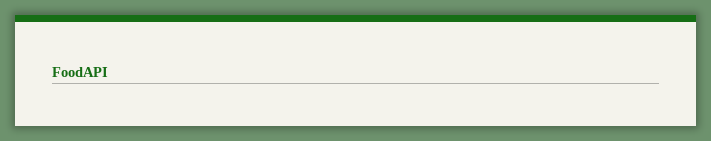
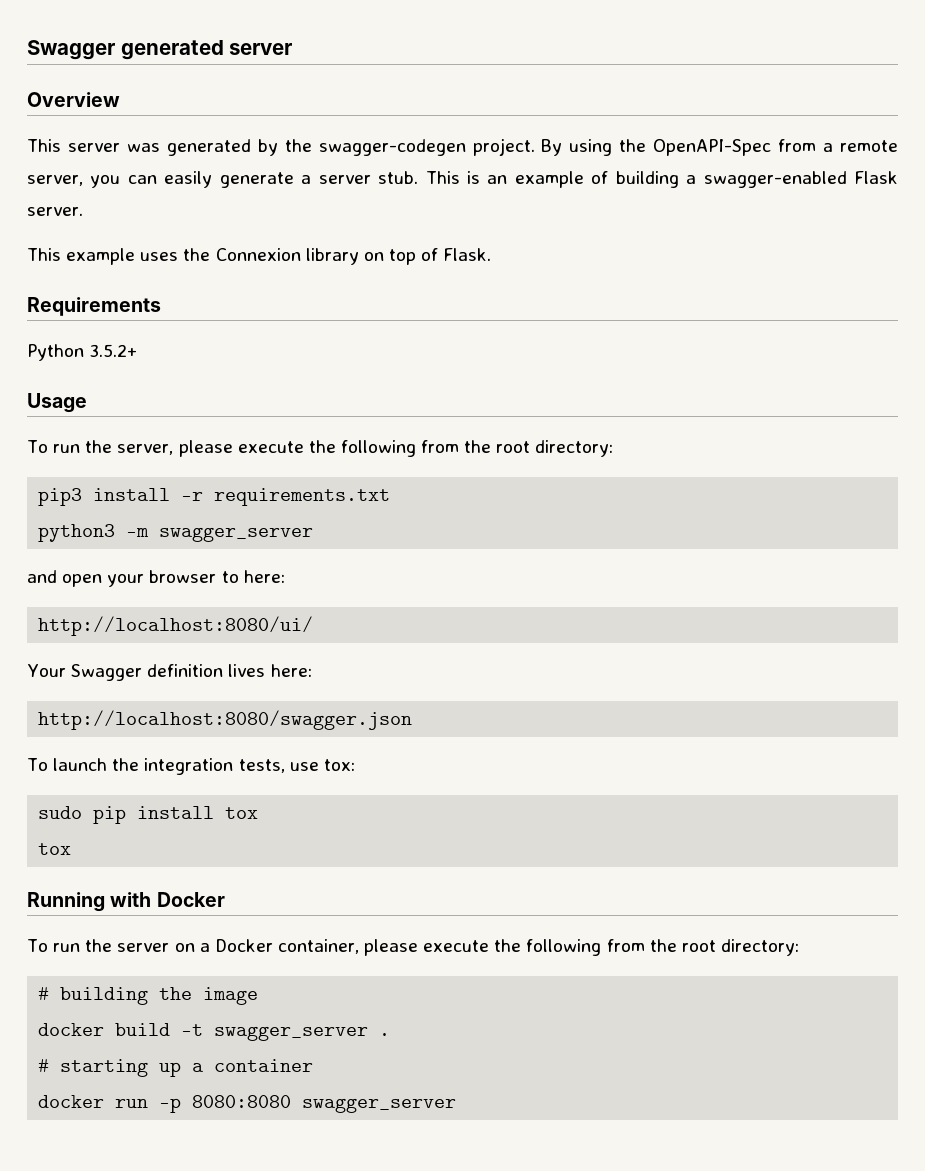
- FoodAPI
+ Swagger generated server
+ Overview
+ This server was generated by the swagger-codegen project. By using the OpenAPI-Spec from a remote server, you can easily generate a server stub. This is an example of building a swagger-enabled Flask server.
+ This example uses the Connexion library on top of Flask.
+ Requirements
+ Python 3.5.2+
+ Usage
+ To run the server, please execute the following from the root directory:
+ pip3 install -r requirements.txt
+ python3 -m swagger_server
+ and open your browser to here:
+ http://localhost:8080/ui/
+ Your Swagger definition lives here:
+ http://localhost:8080/swagger.json
+ To launch the integration tests, use tox:
+ sudo pip install tox
+ tox
+ Running with Docker
+ To run the server on a Docker container, please execute the following from the root directory:
+ # building the image
+ docker build -t swagger_server .
+ # starting up a container
+ docker run -p 8080:8080 swagger_server

